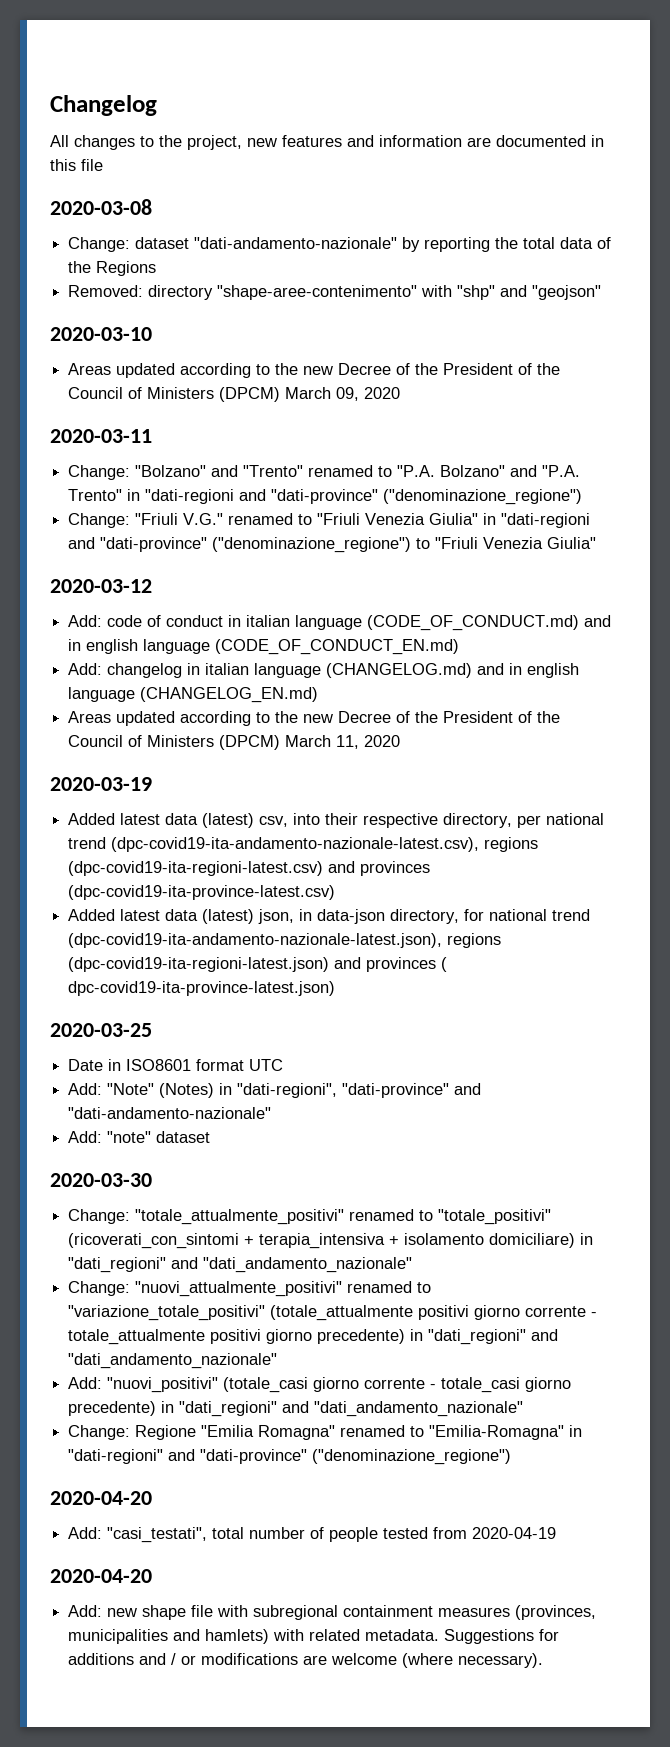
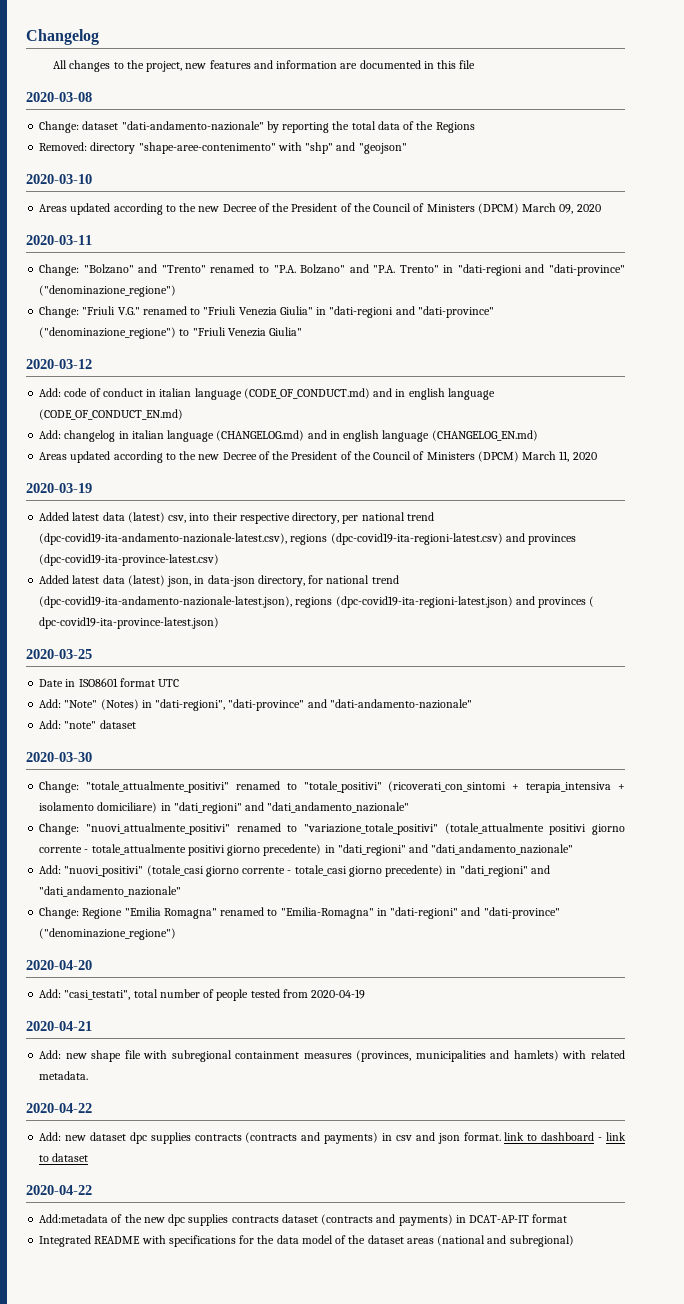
  Add: "casi_testati", total number of people tested from 2020-04-19
- 2020-04-20
+ 2020-04-21
- Add: new shape file with subregional containment measures (provinces, municipalities and hamlets) with related metadata. Suggestions for additions and / or modifications are welcome (where necessary).
+ Add: new shape file with subregional containment measures (provinces, municipalities and hamlets) with related metadata.
+ 2020-04-22
+ Add: new dataset dpc supplies contracts (contracts and payments) in csv and json format. link to dashboard - link to dataset
+ 2020-04-22
+ Add:metadata of the new dpc supplies contracts dataset (contracts and payments) in DCAT-AP-IT format
+ Integrated README with specifications for the data model of the dataset areas (national and subregional)

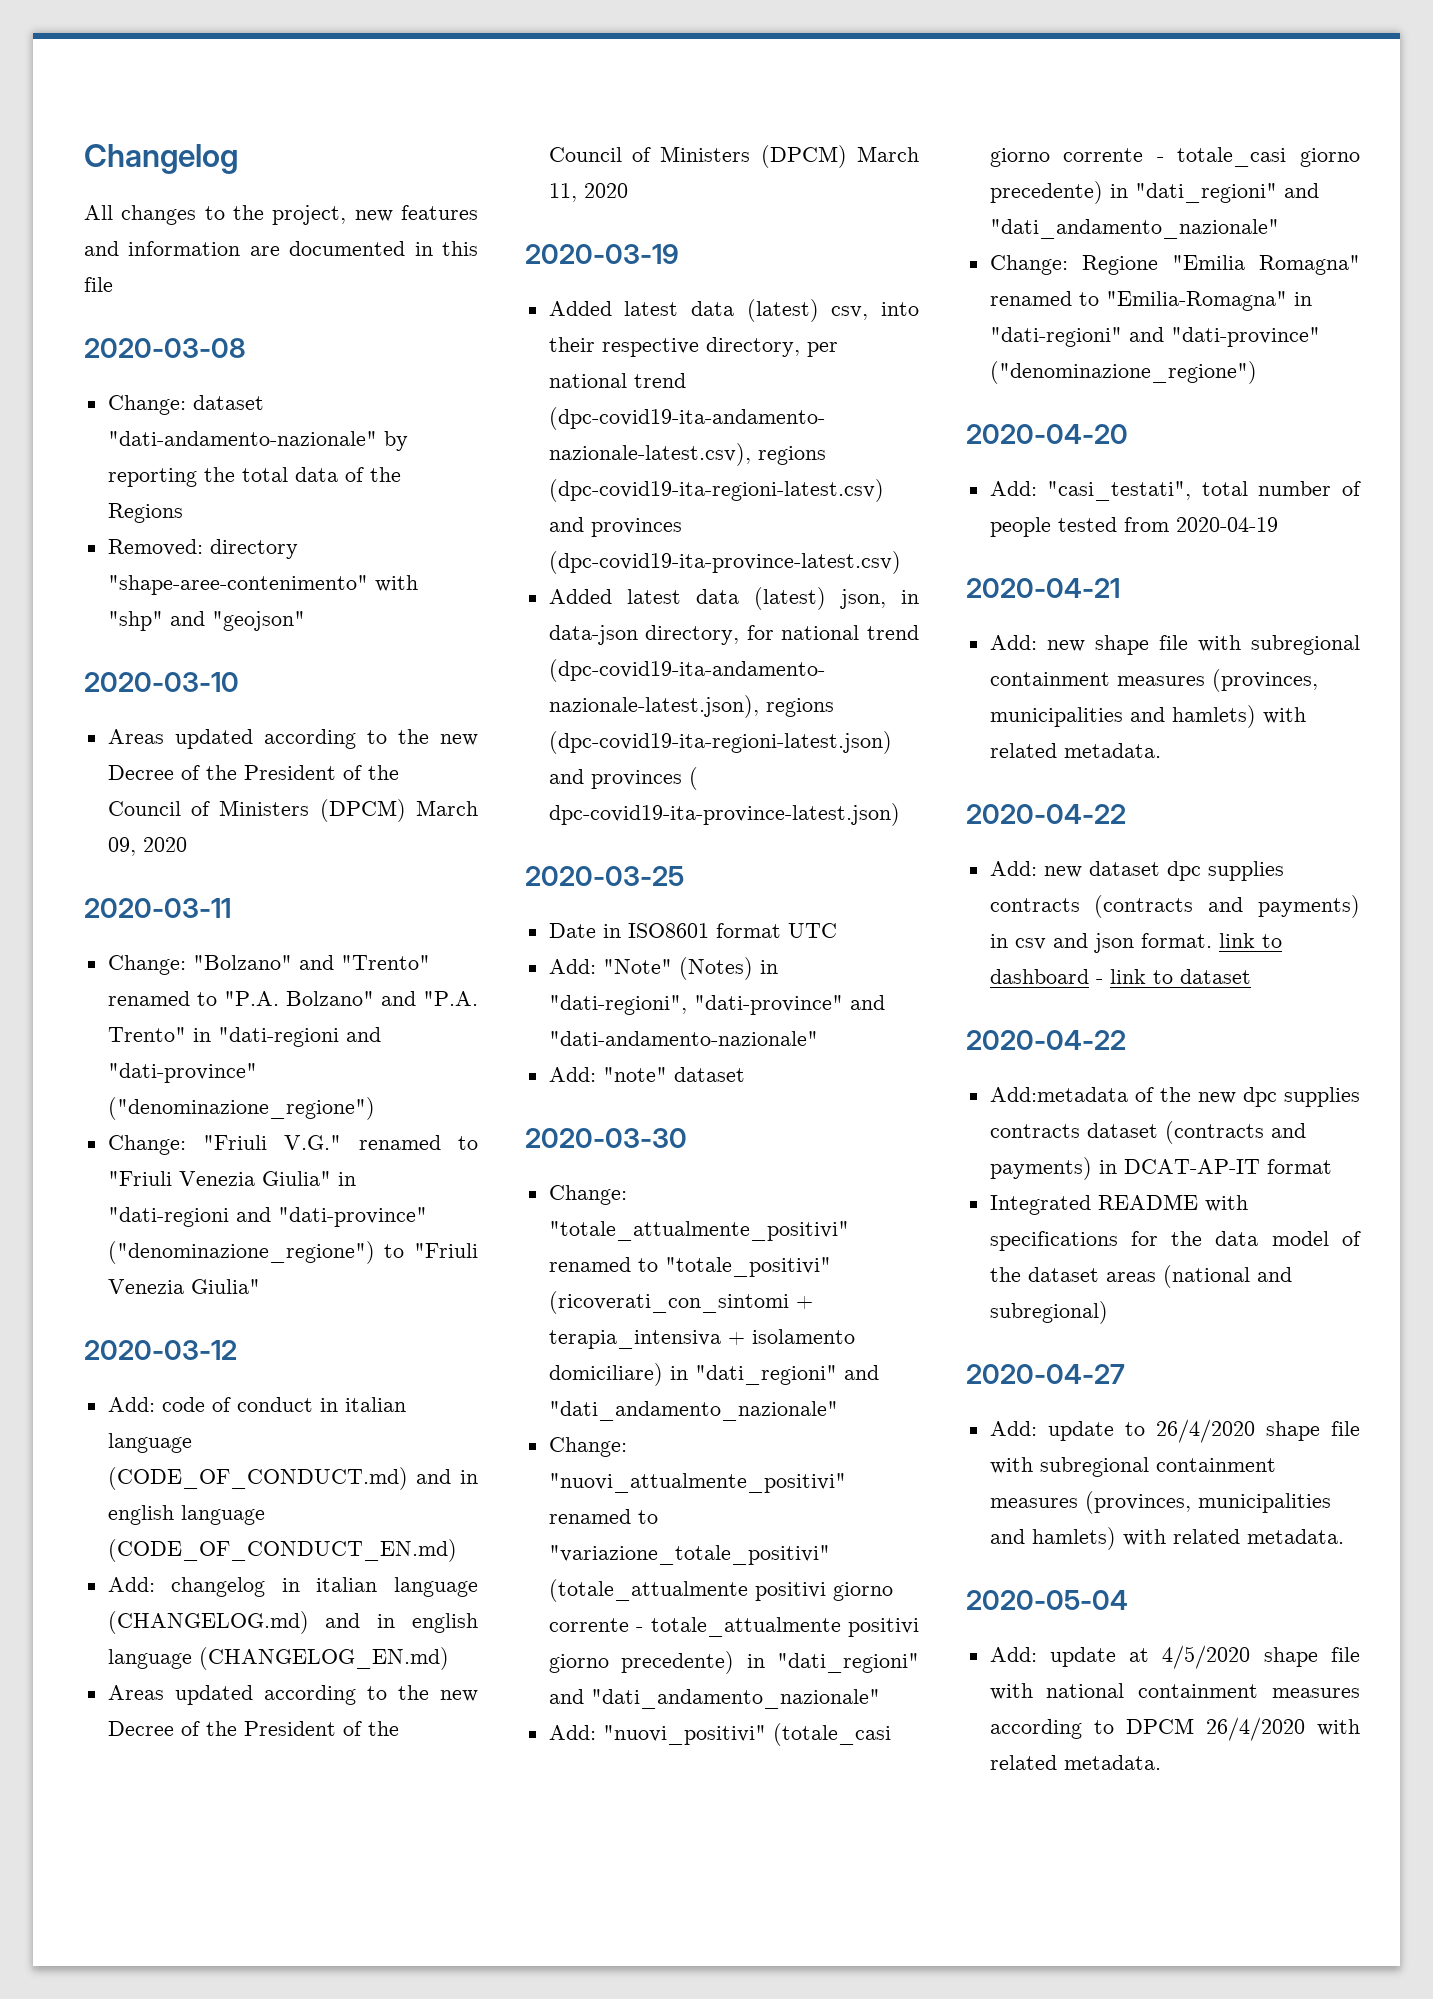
+ 2020-04-27
+ Add: update to 26/4/2020 shape file with subregional containment measures (provinces, municipalities and hamlets) with related metadata.
+ 2020-05-04
+ Add: update at 4/5/2020 shape file with national containment measures according to DPCM 26/4/2020 with related metadata.

